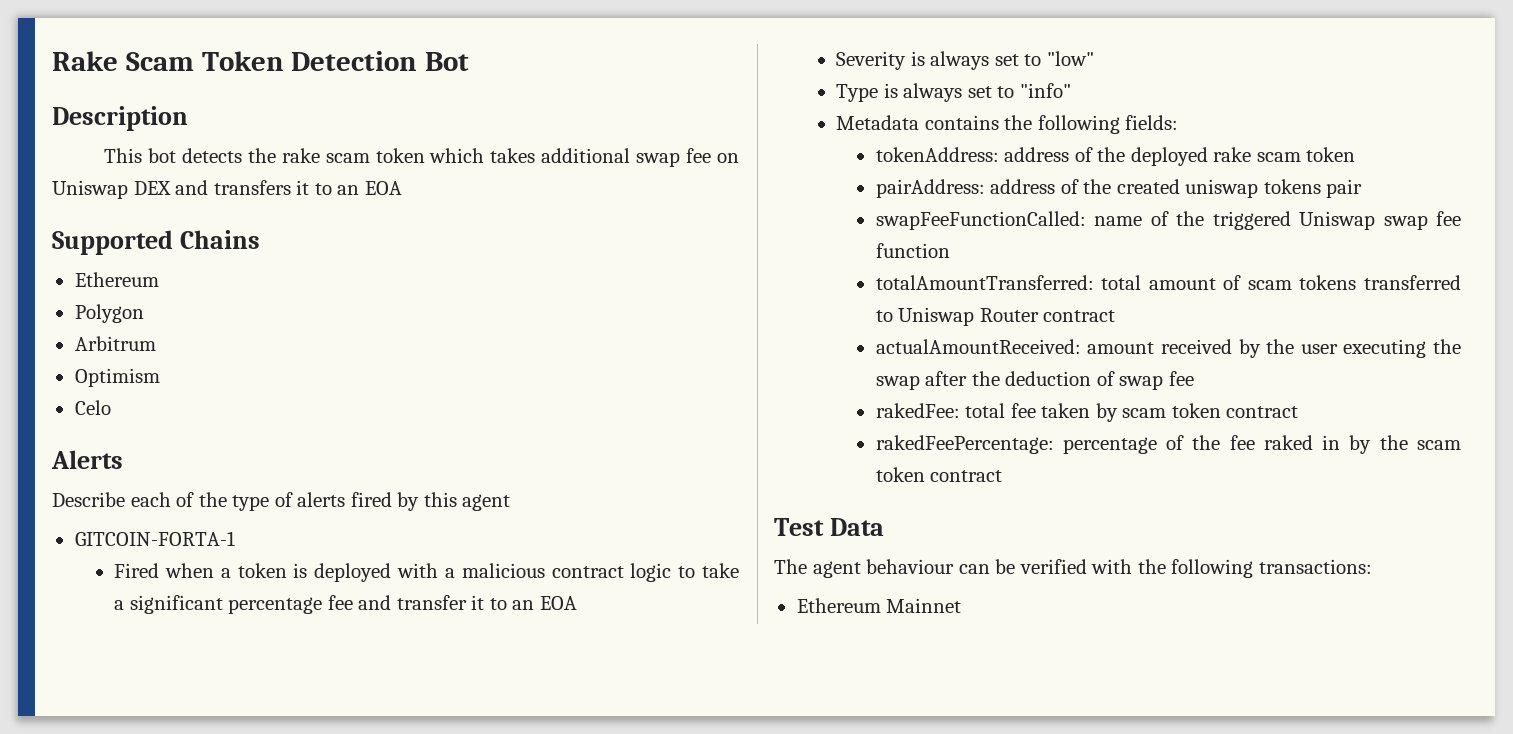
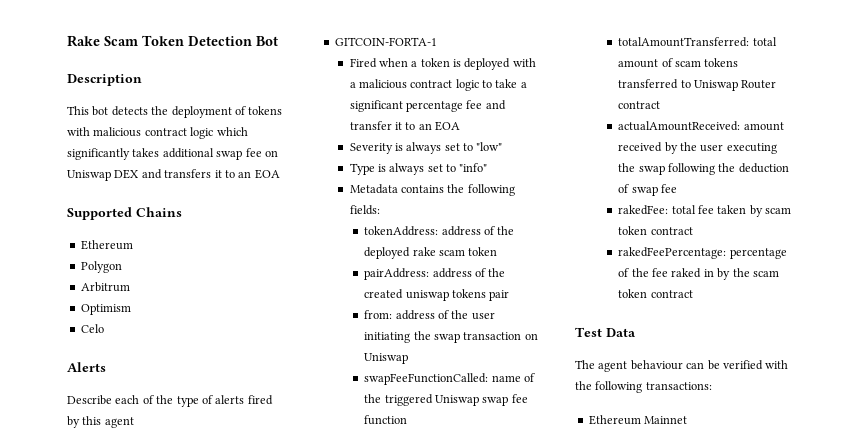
- This bot detects the rake scam token which takes additional swap fee on Uniswap DEX and transfers it to an EOA
+ This bot detects the deployment of tokens with malicious contract logic which significantly takes additional swap fee on Uniswap DEX and transfers it to an EOA
+ from: address of the user initiating the swap transaction on Uniswap
- actualAmountReceived: amount received by the user executing the swap after the deduction of swap fee
+ actualAmountReceived: amount received by the user executing the swap following the deduction of swap fee

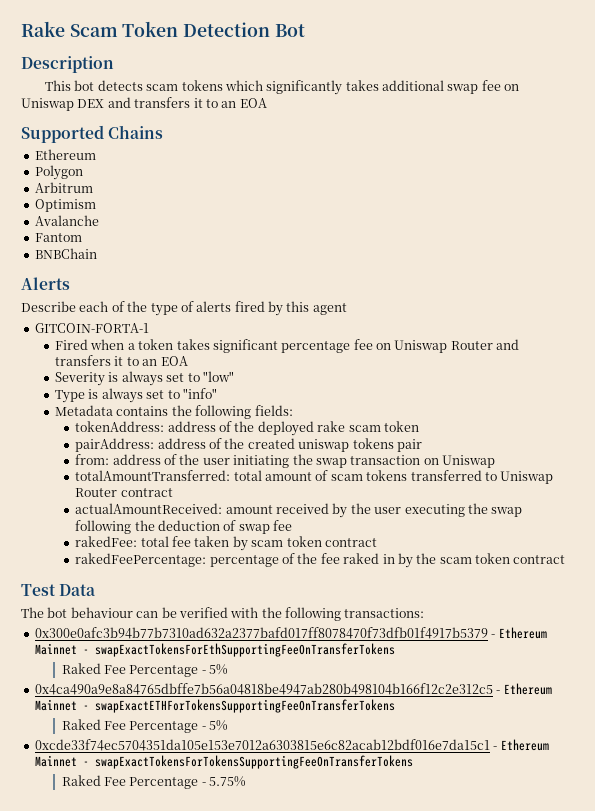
- This bot detects the deployment of tokens with malicious contract logic which significantly takes additional swap fee on Uniswap DEX and transfers it to an EOA
+ This bot detects scam tokens which significantly takes additional swap fee on Uniswap DEX and transfers it to an EOA
- Celo
+ Avalanche
+ Fantom
+ BNBChain
- Fired when a token is deployed with a malicious contract logic to take a significant percentage fee and transfer it to an EOA
+ Fired when a token takes significant percentage fee on Uniswap Router and transfers it to an EOA
- swapFeeFunctionCalled: name of the triggered Uniswap swap fee function
- The agent behaviour can be verified with the following transactions:
+ The bot behaviour can be verified with the following transactions:
- Ethereum Mainnet
+ 0x300e0afc3b94b77b7310ad632a2377bafd017ff8078470f73dfb01f4917b5379 - Ethereum Mainnet - swapExactTokensForEthSupportingFeeOnTransferTokens
+ Raked Fee Percentage - 5%
+ 0x4ca490a9e8a84765dbffe7b56a04818be4947ab280b498104b166f12c2e312c5 - Ethereum Mainnet - swapExactETHForTokensSupportingFeeOnTransferTokens
+ Raked Fee Percentage - 5%
+ 0xcde33f74ec5704351da105e153e7012a6303815e6c82acab12bdf016e7da15c1 - Ethereum Mainnet - swapExactTokensForTokensSupportingFeeOnTransferTokens
+ Raked Fee Percentage - 5.75%

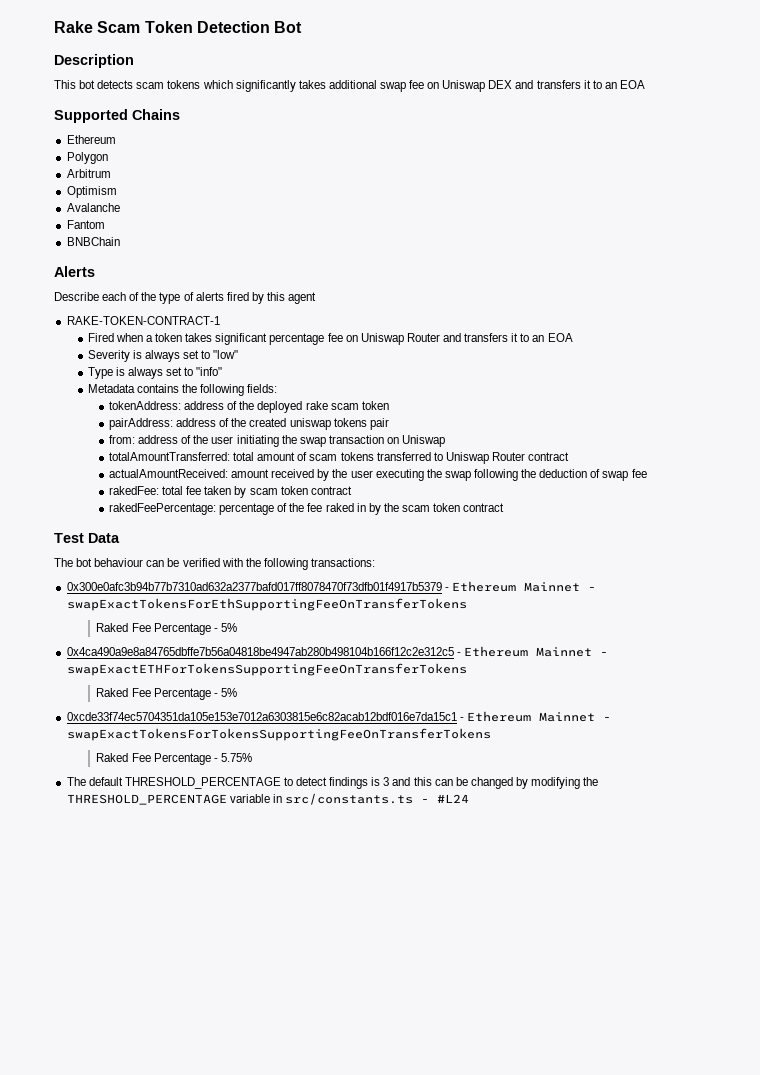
- GITCOIN-FORTA-1
+ RAKE-TOKEN-CONTRACT-1
+ The default THRESHOLD_PERCENTAGE to detect findings is 3 and this can be changed by modifying the THRESHOLD_PERCENTAGE variable in src/constants.ts - #L24

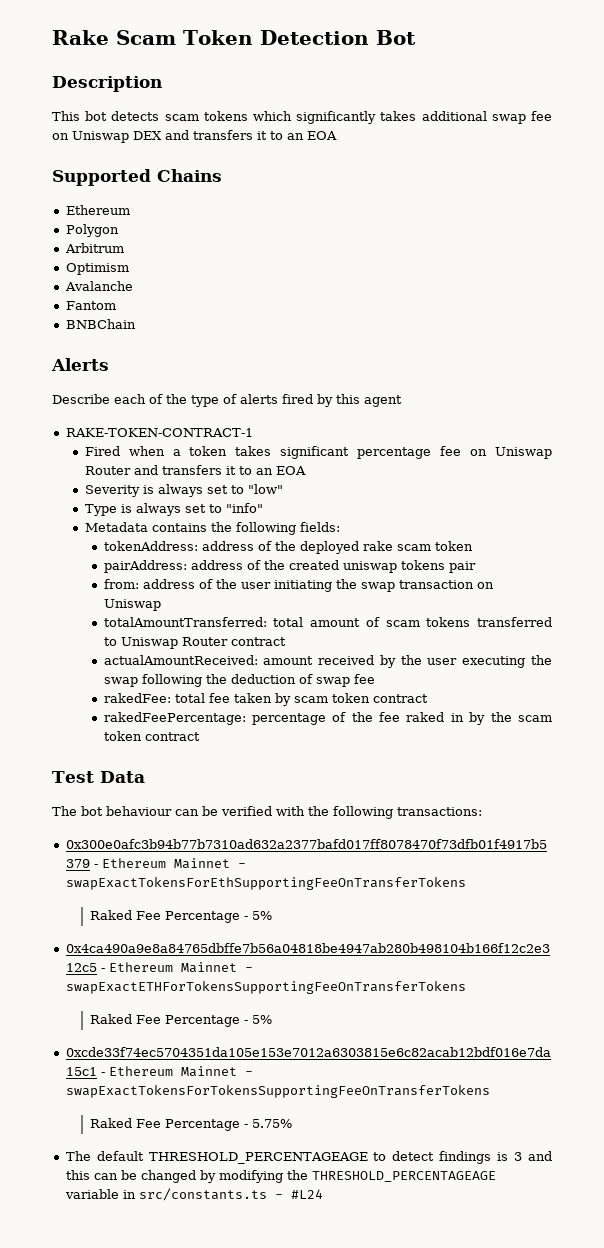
- The default THRESHOLD_PERCENTAGE to detect findings is 3 and this can be changed by modifying the THRESHOLD_PERCENTAGE variable in src/constants.ts - #L24
+ The default THRESHOLD_PERCENTAGEAGE to detect findings is 3 and this can be changed by modifying the THRESHOLD_PERCENTAGEAGE variable in src/constants.ts - #L24

